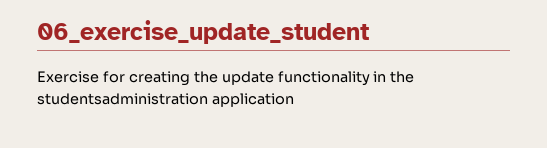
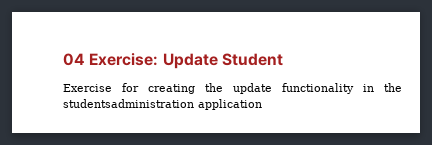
- 06_exercise_update_student
+ 04 Exercise: Update Student

